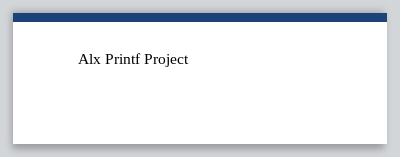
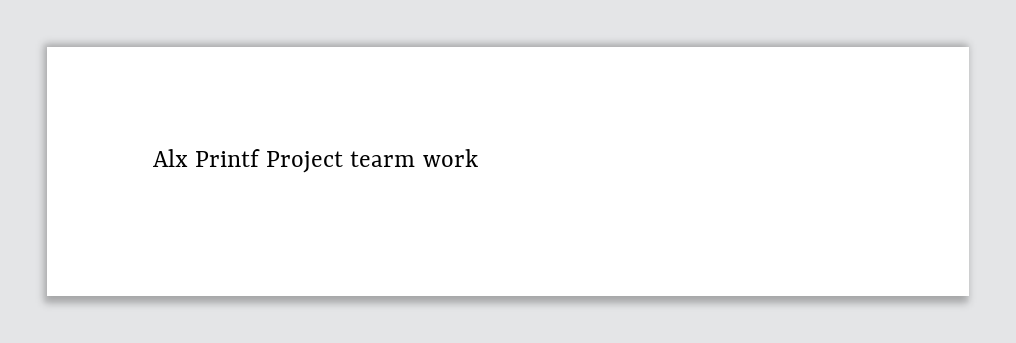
- Alx Printf Project
+ Alx Printf Project tearm work

